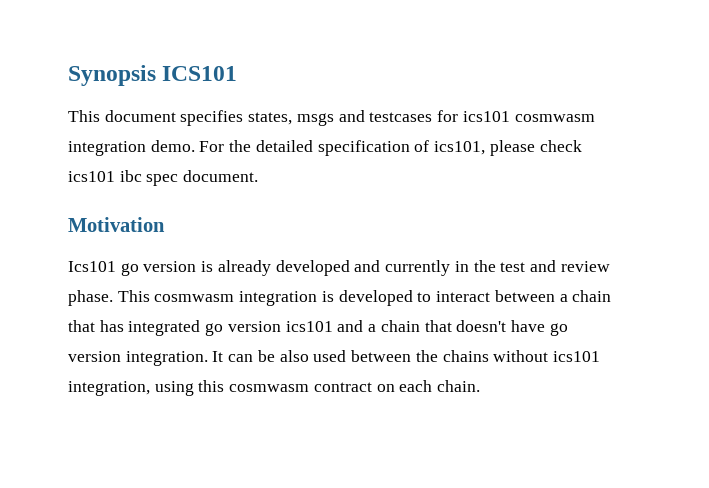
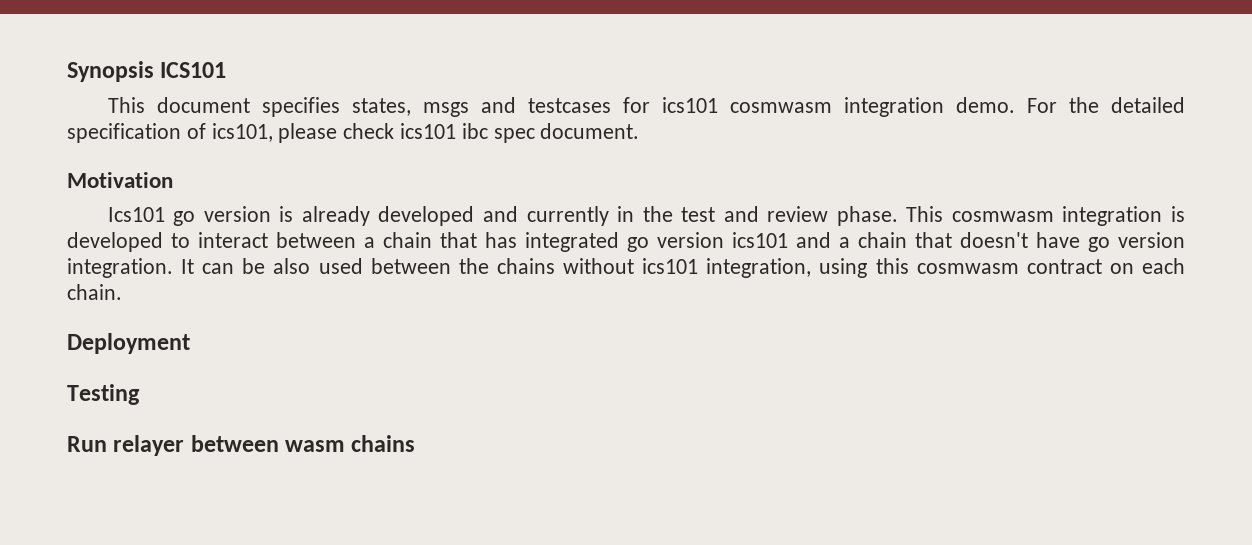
+ Deployment
+ Testing
+ Run relayer between wasm chains

